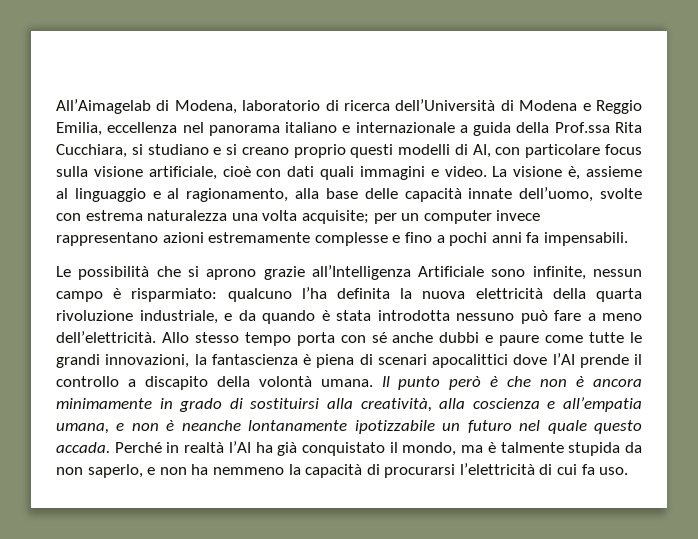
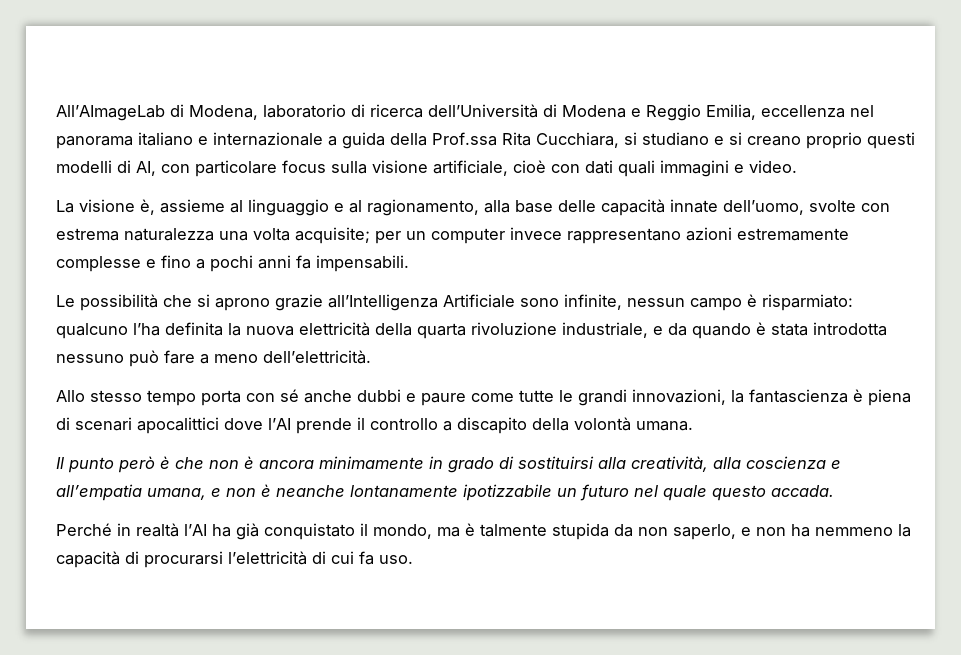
- All’Aimagelab di Modena, laboratorio di ricerca dell’Università di Modena e Reggio Emilia, eccellenza nel panorama italiano e internazionale a guida della Prof.ssa Rita Cucchiara, si studiano e si creano proprio questi modelli di AI, con particolare focus sulla visione artificiale, cioè con dati quali immagini e video. La visione è, assieme al linguaggio e al ragionamento, alla base delle capacità innate dell’uomo, svolte con estrema naturalezza una volta acquisite;
+ All’AImageLab di Modena, laboratorio di ricerca dell’Università di Modena e Reggio Emilia, eccellenza nel panorama italiano e internazionale a guida della Prof.ssa Rita Cucchiara, si studiano e si creano proprio questi modelli di AI, con particolare focus sulla visione artificiale, cioè con dati quali immagini e video.
+ La visione è, assieme al linguaggio e al ragionamento, alla base delle capacità innate dell’uomo, svolte con estrema naturalezza una volta acquisite;
- qualcuno l’ha definita la nuova elettricità della quarta rivoluzione industriale, e da quando è stata introdotta nessuno può fare a meno dell’elettricità. Allo stesso tempo porta con sé anche dubbi e paure come tutte le grandi innovazioni, la fantascienza è piena di scenari apocalittici dove l’AI prende il controllo a discapito della volontà umana. Il punto però è che non è ancora minimamente in grado di sostituirsi alla creatività, alla coscienza e all’empatia umana, e non è neanche lontanamente ipotizzabile un futuro nel quale questo accada. Perché in realtà l’AI ha già conquistato il mondo, ma è talmente stupida da non saperlo, e non ha nemmeno la capacità di procurarsi l’elettricità di cui fa uso.
+ qualcuno l’ha definita la nuova elettricità della quarta rivoluzione industriale, e da quando è stata introdotta nessuno può fare a meno dell’elettricità.
+ Allo stesso tempo porta con sé anche dubbi e paure come tutte le grandi innovazioni, la fantascienza è piena di scenari apocalittici dove l’AI prende il controllo a discapito della volontà umana.
+ Il punto però è che non è ancora minimamente in grado di sostituirsi alla creatività, alla coscienza e all’empatia umana, e non è neanche lontanamente ipotizzabile un futuro nel quale questo accada.
+ Perché in realtà l’AI ha già conquistato il mondo, ma è talmente stupida da non saperlo, e non ha nemmeno la capacità di procurarsi l’elettricità di cui fa uso.

